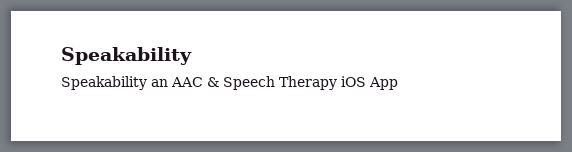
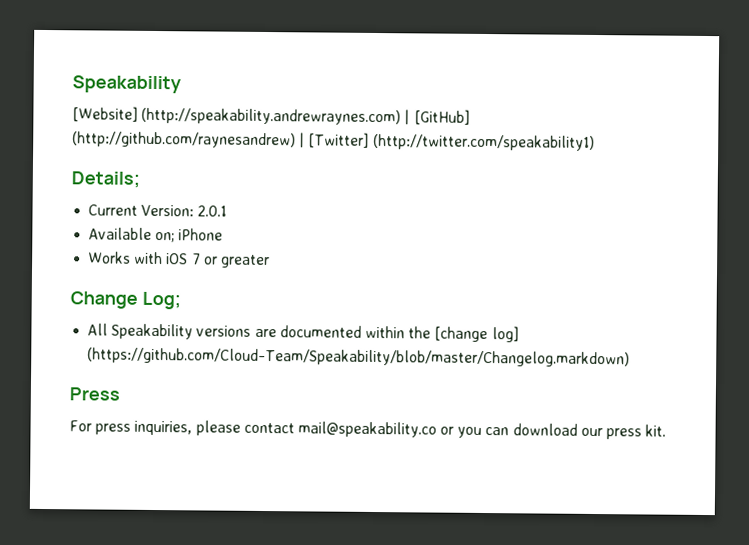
- Speakability an AAC & Speech Therapy iOS App
+ [Website] (http://speakability.andrewraynes.com) | [GitHub] (http://github.com/raynesandrew) | [Twitter] (http://twitter.com/speakability1)
+ Details;
+ Current Version: 2.0.1
+ Available on; iPhone
+ Works with iOS 7 or greater
+ Change Log;
+ All Speakability versions are documented within the [change log] (https://github.com/Cloud-Team/Speakability/blob/master/Changelog.markdown)
+ Press
+ For press inquiries, please contact mail@speakability.co or you can download our press kit.

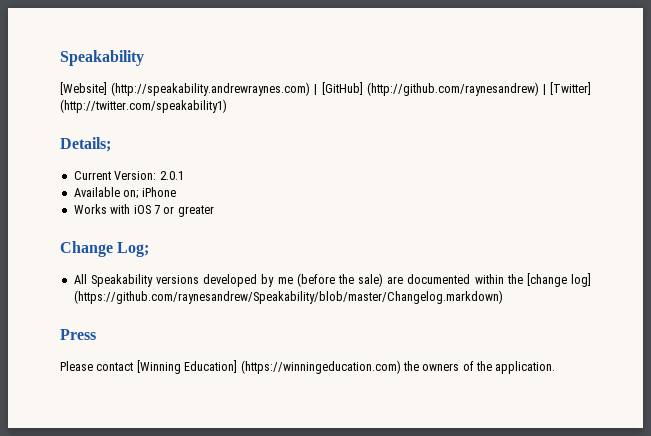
- All Speakability versions are documented within the [change log] (https://github.com/Cloud-Team/Speakability/blob/master/Changelog.markdown)
+ All Speakability versions developed by me (before the sale) are documented within the [change log] (https://github.com/raynesandrew/Speakability/blob/master/Changelog.markdown)
- For press inquiries, please contact mail@speakability.co or you can download our press kit.
+ Please contact [Winning Education] (https://winningeducation.com) the owners of the application.

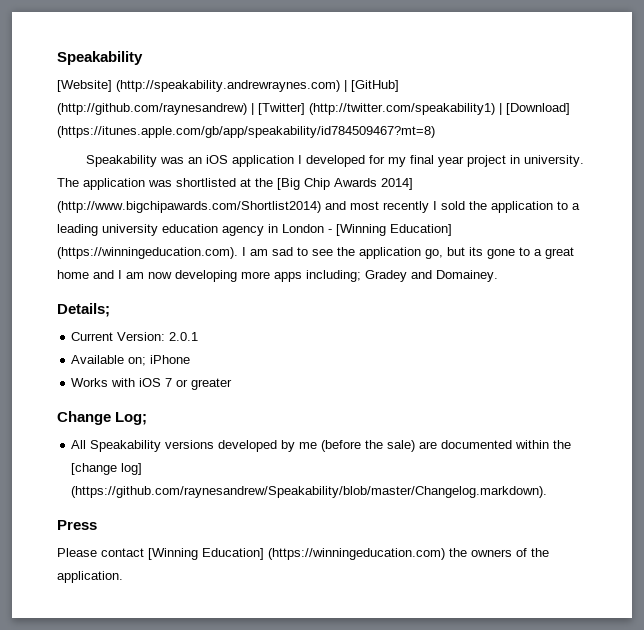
- [Website] (http://speakability.andrewraynes.com) | [GitHub] (http://github.com/raynesandrew) | [Twitter] (http://twitter.com/speakability1)
+ [Website] (http://speakability.andrewraynes.com) | [GitHub] (http://github.com/raynesandrew) | [Twitter] (http://twitter.com/speakability1) | [Download] (https://itunes.apple.com/gb/app/speakability/id784509467?mt=8)
+ Speakability was an iOS application I developed for my final year project in university. The application was shortlisted at the [Big Chip Awards 2014] (http://www.bigchipawards.com/Shortlist2014) and most recently I sold the application to a leading university education agency in London - [Winning Education] (https://winningeducation.com). I am sad to see the application go, but its gone to a great home and I am now developing more apps including; Gradey and Domainey.
- All Speakability versions developed by me (before the sale) are documented within the [change log] (https://github.com/raynesandrew/Speakability/blob/master/Changelog.markdown)
+ All Speakability versions developed by me (before the sale) are documented within the [change log] (https://github.com/raynesandrew/Speakability/blob/master/Changelog.markdown).

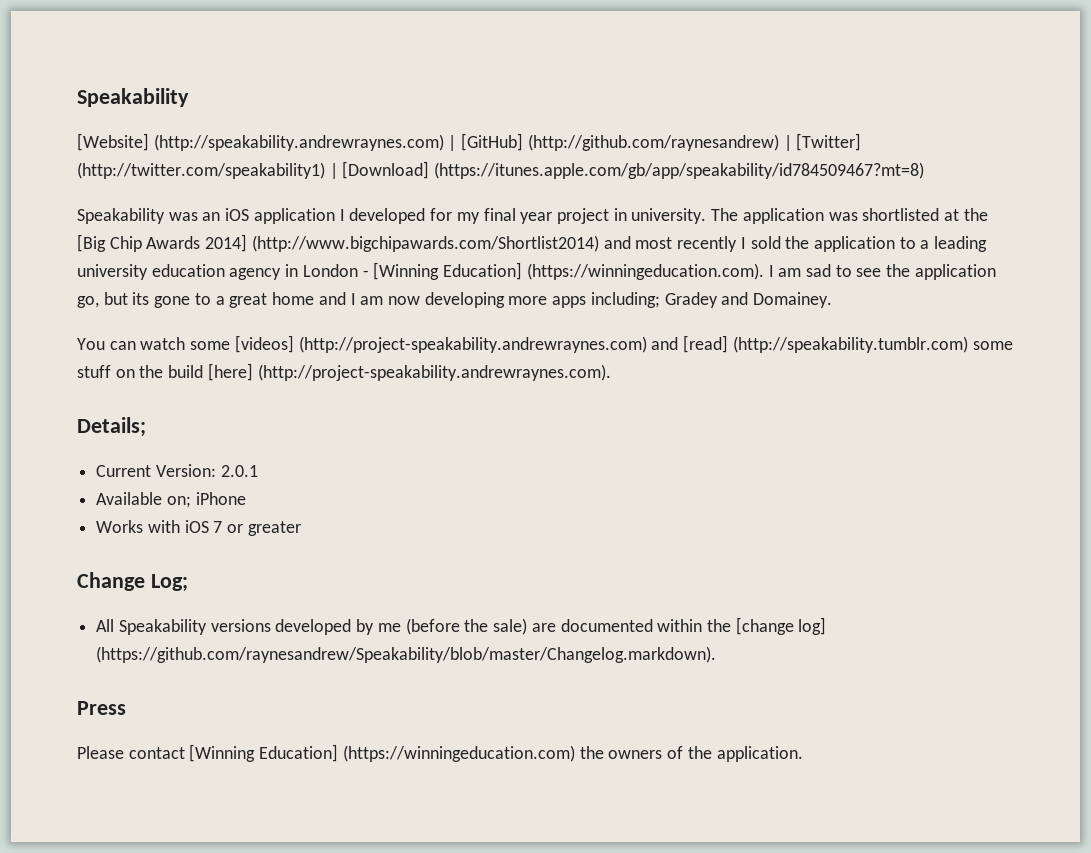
+ You can watch some [videos] (http://project-speakability.andrewraynes.com) and [read] (http://speakability.tumblr.com) some stuff on the build [here] (http://project-speakability.andrewraynes.com).

